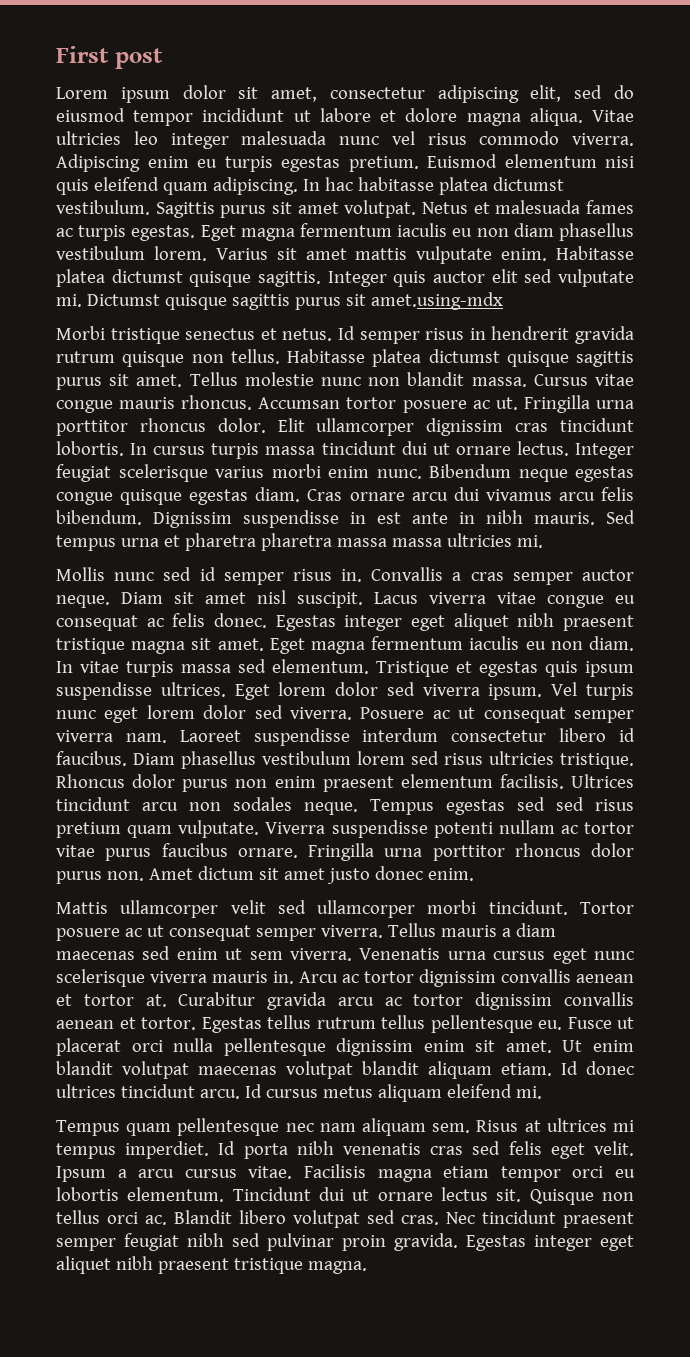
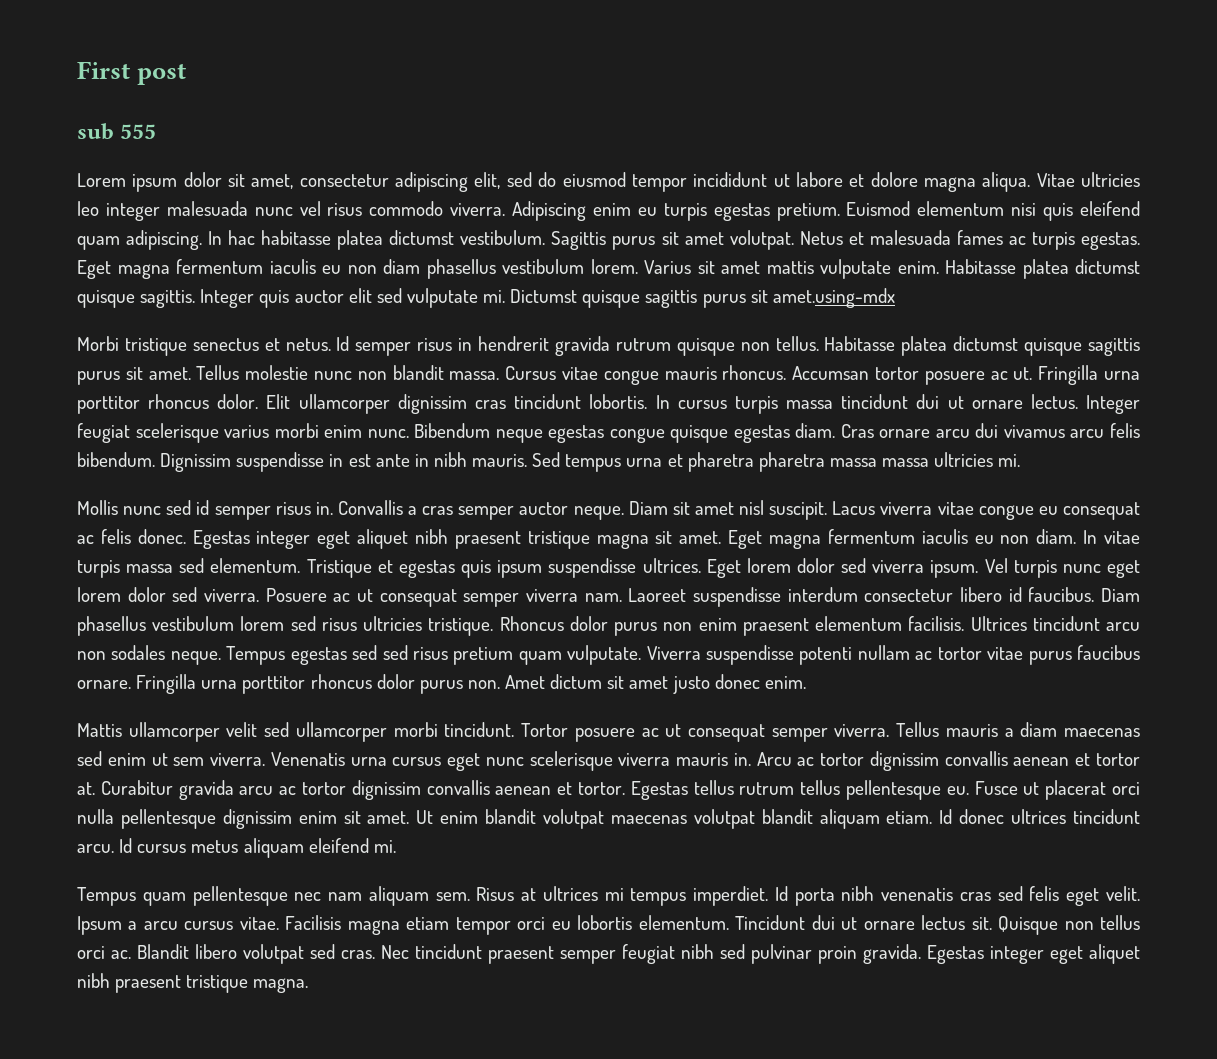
+ sub 555

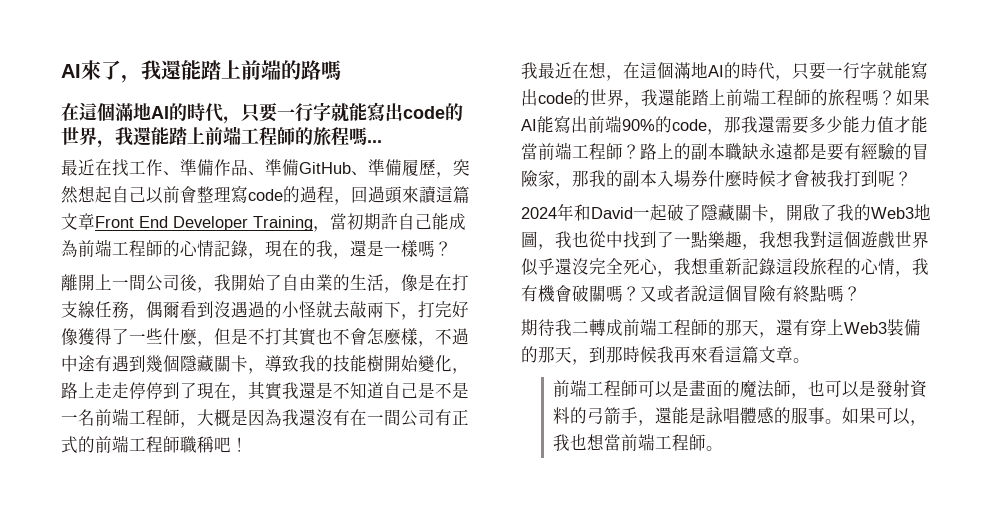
- First post
- sub 555
- Lorem ipsum dolor sit amet, consectetur adipiscing elit, sed do eiusmod tempor incididunt ut labore et dolore magna aliqua. Vitae ultricies leo integer malesuada nunc vel risus commodo viverra. Adipiscing enim eu turpis egestas pretium. Euismod elementum nisi quis eleifend quam adipiscing. In hac habitasse platea dictumst vestibulum. Sagittis purus sit amet volutpat. Netus et malesuada fames ac turpis egestas. Eget magna fermentum iaculis eu non diam phasellus vestibulum lorem. Varius sit amet mattis vulputate enim. Habitasse platea dictumst quisque sagittis. Integer quis auctor elit sed vulputate mi. Dictumst quisque sagittis purus sit amet.using-mdx
- Morbi tristique senectus et netus. Id semper risus in hendrerit gravida rutrum quisque non tellus. Habitasse platea dictumst quisque sagittis purus sit amet. Tellus molestie nunc non blandit massa. Cursus vitae congue mauris rhoncus. Accumsan tortor posuere ac ut. Fringilla urna porttitor rhoncus dolor. Elit ullamcorper dignissim cras tincidunt lobortis. In cursus turpis massa tincidunt dui ut ornare lectus. Integer feugiat scelerisque varius morbi enim nunc. Bibendum neque egestas congue quisque egestas diam. Cras ornare arcu dui vivamus arcu felis bibendum. Dignissim suspendisse in est ante in nibh mauris. Sed tempus urna et pharetra pharetra massa massa ultricies mi.
- Mollis nunc sed id semper risus in. Convallis a cras semper auctor neque. Diam sit amet nisl suscipit. Lacus viverra vitae congue eu consequat ac felis donec. Egestas integer eget aliquet nibh praesent tristique magna sit amet. Eget magna fermentum iaculis eu non diam. In vitae turpis massa sed elementum. Tristique et egestas quis ipsum suspendisse ultrices. Eget lorem dolor sed viverra ipsum. Vel turpis nunc eget lorem dolor sed viverra. Posuere ac ut consequat semper viverra nam. Laoreet suspendisse interdum consectetur libero id faucibus. Diam phasellus vestibulum lorem sed risus ultricies tristique. Rhoncus dolor purus non enim praesent elementum facilisis. Ultrices tincidunt arcu non sodales neque. Tempus egestas sed sed risus pretium quam vulputate. Viverra suspendisse potenti nullam ac tortor vitae purus faucibus ornare. Fringilla urna porttitor rhoncus dolor purus non. Amet dictum sit amet justo donec enim.
- Mattis ullamcorper velit sed ullamcorper morbi tincidunt. Tortor posuere ac ut consequat semper viverra. Tellus mauris a diam maecenas sed enim ut sem viverra. Venenatis urna cursus eget nunc scelerisque viverra mauris in. Arcu ac tortor dignissim convallis aenean et tortor at. Curabitur gravida arcu ac tortor dignissim convallis aenean et tortor. Egestas tellus rutrum tellus pellentesque eu. Fusce ut placerat orci nulla pellentesque dignissim enim sit amet. Ut enim blandit volutpat maecenas volutpat blandit aliquam etiam. Id donec ultrices tincidunt arcu. Id cursus metus aliquam eleifend mi.
- Tempus quam pellentesque nec nam aliquam sem. Risus at ultrices mi tempus imperdiet. Id porta nibh venenatis cras sed felis eget velit. Ipsum a arcu cursus vitae. Facilisis magna etiam tempor orci eu lobortis elementum. Tincidunt dui ut ornare lectus sit. Quisque non tellus orci ac. Blandit libero volutpat sed cras. Nec tincidunt praesent semper feugiat nibh sed pulvinar proin gravida. Egestas integer eget aliquet nibh praesent tristique magna.
+ AI來了，我還能踏上前端的路嗎
+ 在這個滿地AI的時代，只要一行字就能寫出code的世界，我還能踏上前端工程師的旅程嗎...
+ 最近在找工作、準備作品、準備GitHub、準備履歷，突然想起自己以前會整理寫code的過程，回過頭來讀這篇文章Front End Developer Training，當初期許自己能成為前端工程師的心情記錄，現在的我，還是一樣嗎？
+ 離開上一間公司後，我開始了自由業的生活，像是在打支線任務，偶爾看到沒遇過的小怪就去敲兩下，打完好像獲得了一些什麼，但是不打其實也不會怎麼樣，不過中途有遇到幾個隱藏關卡，導致我的技能樹開始變化，路上走走停停到了現在，其實我還是不知道自己是不是一名前端工程師，大概是因為我還沒有在一間公司有正式的前端工程師職稱吧！
+ 我最近在想，在這個滿地AI的時代，只要一行字就能寫出code的世界，我還能踏上前端工程師的旅程嗎？如果AI能寫出前端90%的code，那我還需要多少能力值才能當前端工程師？路上的副本職缺永遠都是要有經驗的冒險家，那我的副本入場券什麼時候才會被我打到呢？
+ 2024年和David一起破了隱藏關卡，開啟了我的Web3地圖，我也從中找到了一點樂趣，我想我對這個遊戲世界似乎還沒完全死心，我想重新記錄這段旅程的心情，我有機會破關嗎？又或者說這個冒險有終點嗎？
+ 期待我二轉成前端工程師的那天，還有穿上Web3裝備的那天，到那時候我再來看這篇文章。
+ 前端工程師可以是畫面的魔法師，也可以是發射資料的弓箭手，還能是詠唱體感的服事。如果可以，我也想當前端工程師。

